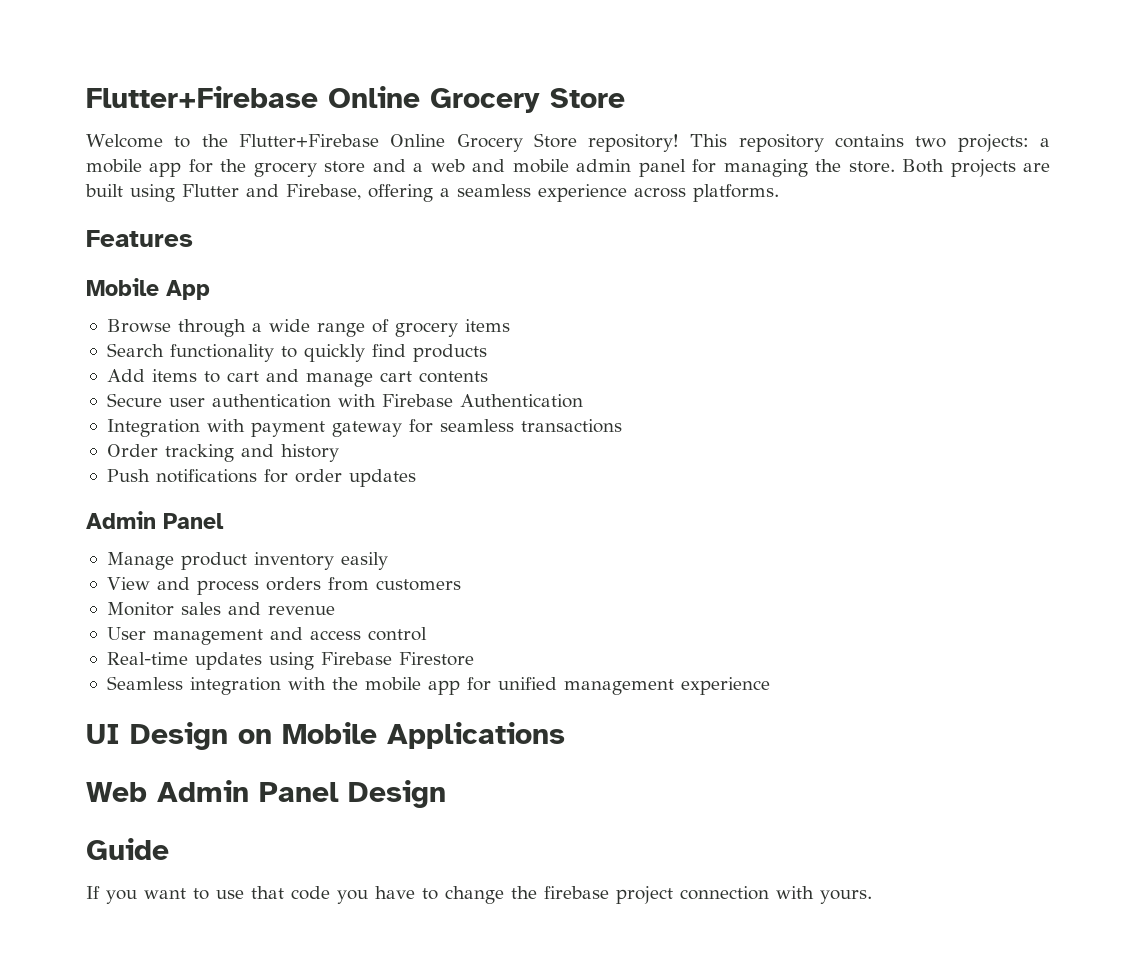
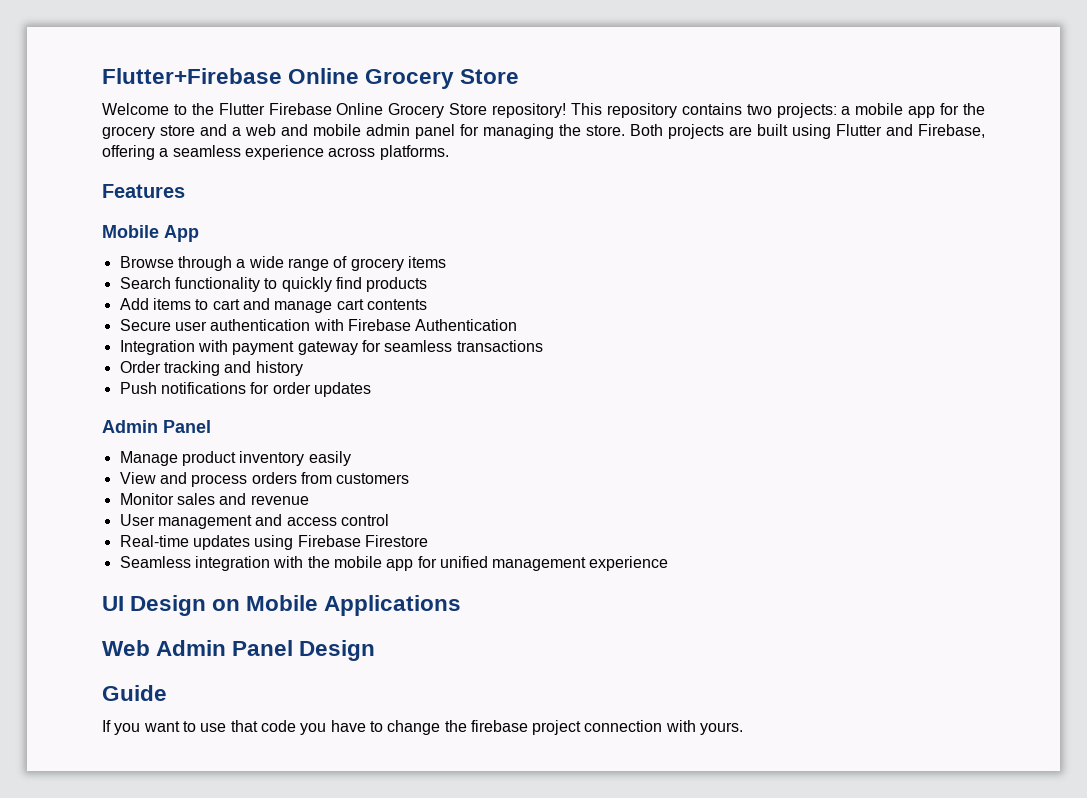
- Welcome to the Flutter+Firebase Online Grocery Store repository!
+ Welcome to the Flutter Firebase Online Grocery Store repository!

